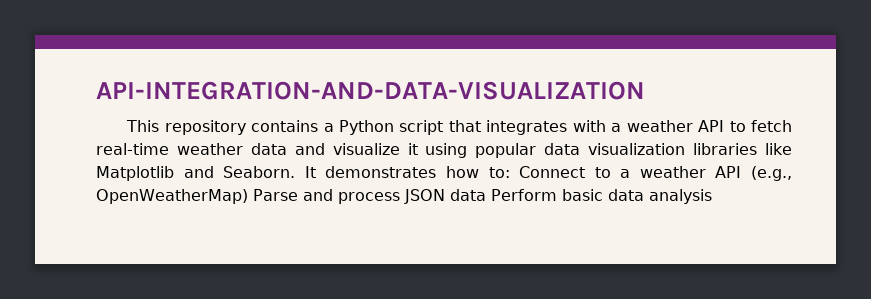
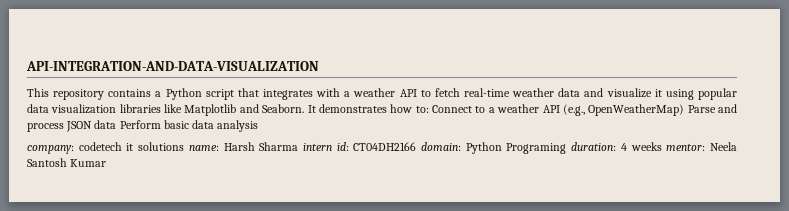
+ company: codetech it solutions name: Harsh Sharma intern id: CT04DH2166 domain: Python Programing duration: 4 weeks mentor: Neela Santosh Kumar

